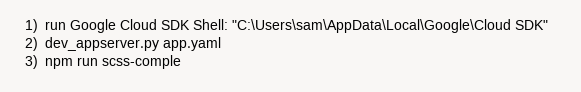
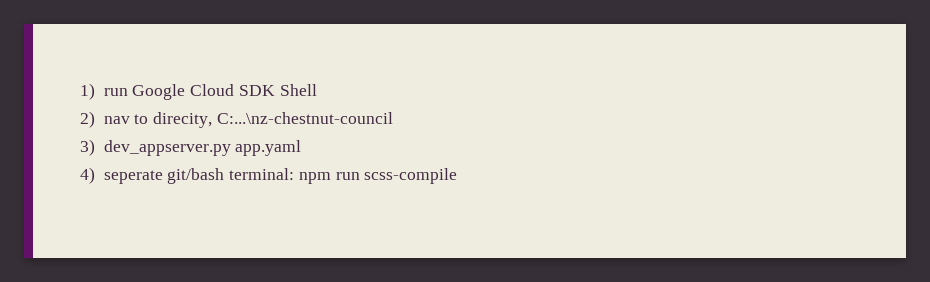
- 1) run Google Cloud SDK Shell: "C:\Users\sam\AppData\Local\Google\Cloud SDK"
- 2) dev_appserver.py app.yaml
- 3) npm run scss-comple
+ 1) run Google Cloud SDK Shell
+ 2) nav to direcity, C:...\nz-chestnut-council
+ 3) dev_appserver.py app.yaml
+ 4) seperate git/bash terminal: npm run scss-compile

